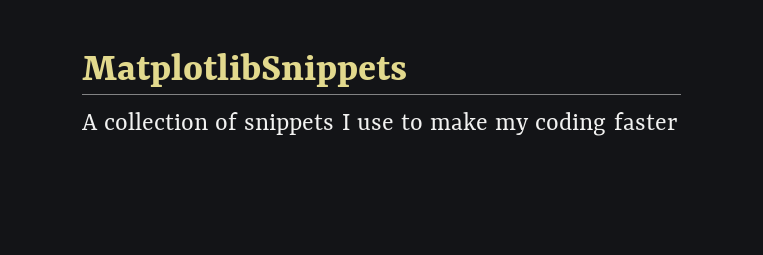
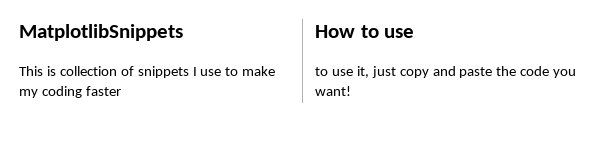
- A collection of snippets I use to make my coding faster
+ This is collection of snippets I use to make my coding faster
+ How to use
+ to use it, just copy and paste the code you want!

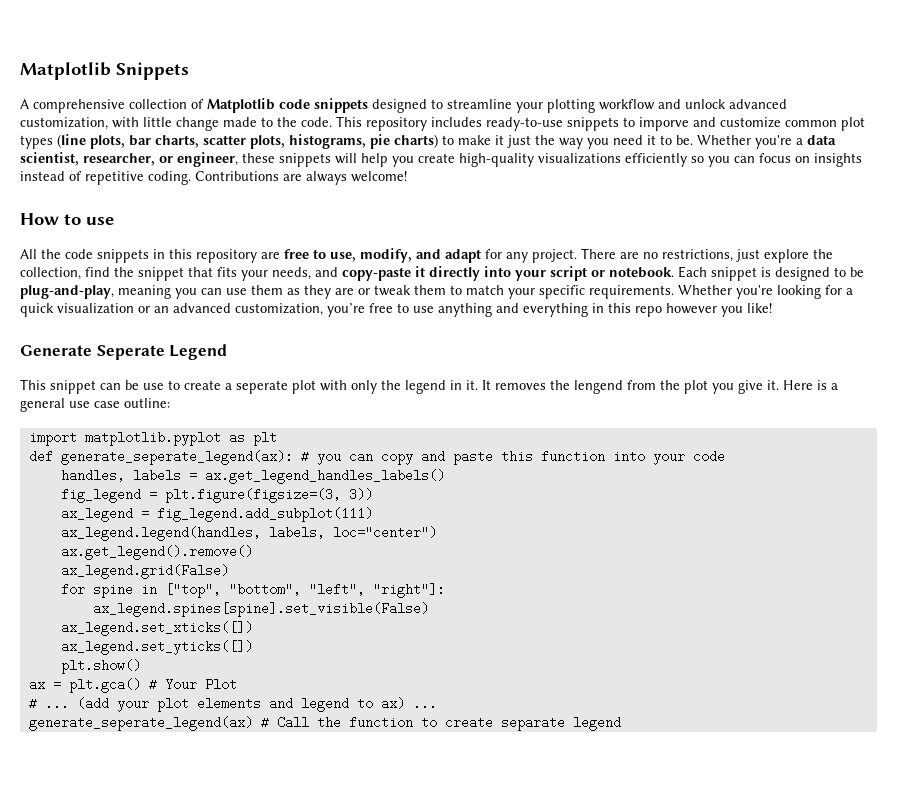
- MatplotlibSnippets
- This is collection of snippets I use to make my coding faster
+ Matplotlib Snippets
+ A comprehensive collection of Matplotlib code snippets designed to streamline your plotting workflow and unlock advanced customization, with little change made to the code. This repository includes ready-to-use snippets to imporve and customize common plot types (line plots, bar charts, scatter plots, histograms, pie charts) to make it just the way you need it to be. Whether you're a data scientist, researcher, or engineer, these snippets will help you create high-quality visualizations efficiently so you can focus on insights instead of repetitive coding. Contributions are always welcome!
  How to use
- to use it, just copy and paste the code you want!
+ All the code snippets in this repository are free to use, modify, and adapt for any project. There are no restrictions, just explore the collection, find the snippet that fits your needs, and copy-paste it directly into your script or notebook. Each snippet is designed to be plug-and-play, meaning you can use them as they are or tweak them to match your specific requirements. Whether you're looking for a quick visualization or an advanced customization, you’re free to use anything and everything in this repo however you like!
+ Generate Seperate Legend
+ This snippet can be use to create a seperate plot with only the legend in it. It removes the lengend from the plot you give it. Here is a general use case outline:
+ import matplotlib.pyplot as plt
+ def generate_seperate_legend(ax): # you can copy and paste this function into your code
+ handles, labels = ax.get_legend_handles_labels()
+ fig_legend = plt.figure(figsize=(3, 3))
+ ax_legend = fig_legend.add_subplot(111)
+ ax_legend.legend(handles, labels, loc="center")
+ ax.get_legend().remove()
+ ax_legend.grid(False)
+ for spine in ["top", "bottom", "left", "right"]:
+ ax_legend.spines[spine].set_visible(False)
+ ax_legend.set_xticks([])
+ ax_legend.set_yticks([])
+ plt.show()
+ ax = plt.gca() # Your Plot
+ # ... (add your plot elements and legend to ax) ...
+ generate_seperate_legend(ax) # Call the function to create separate legend

